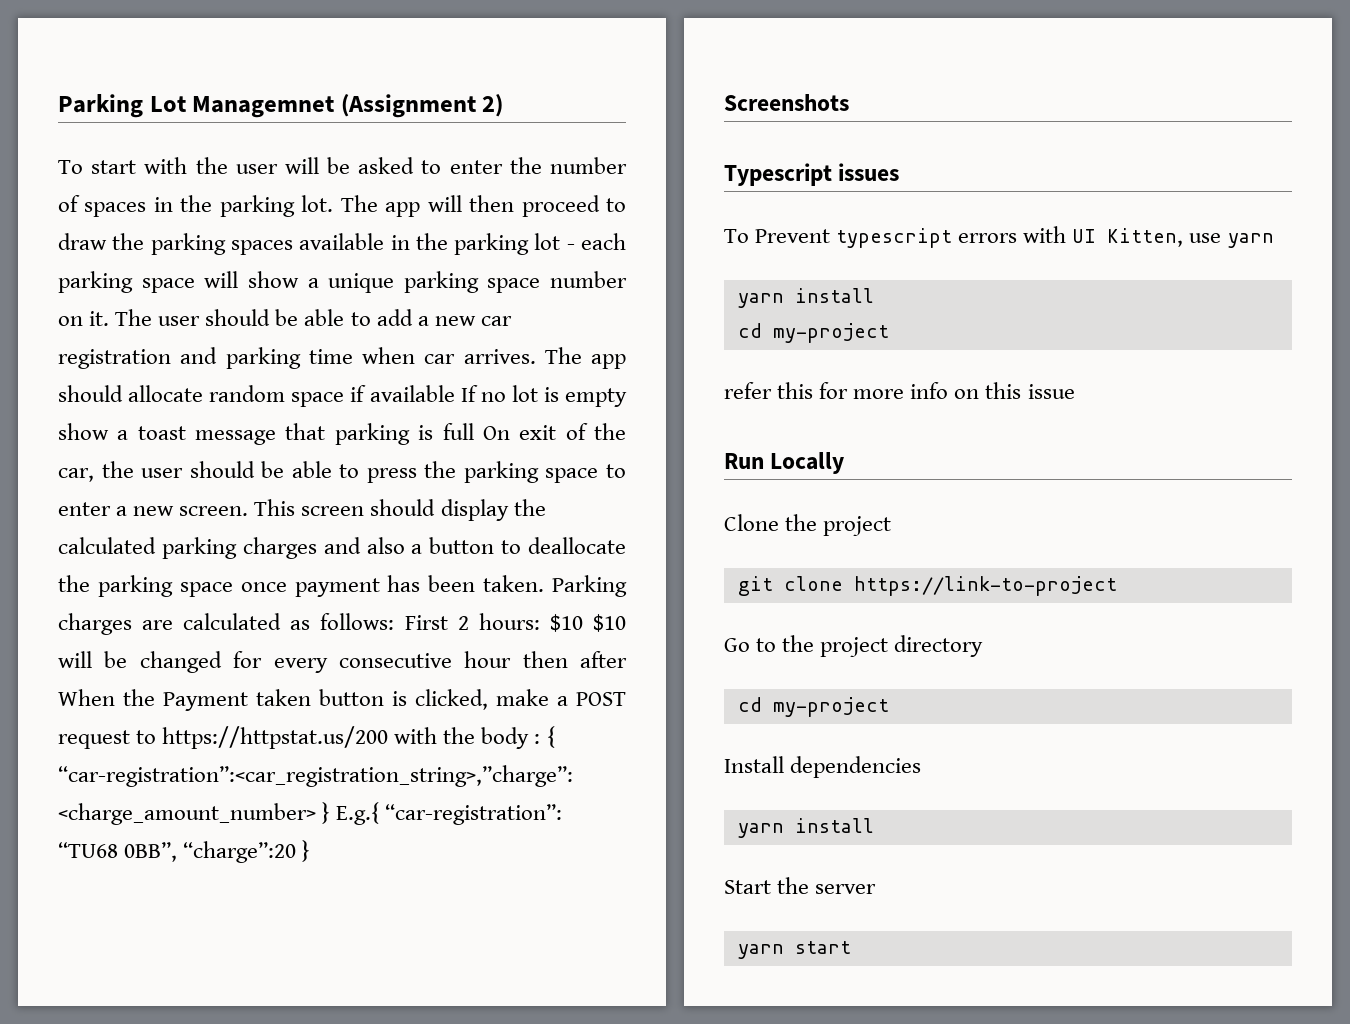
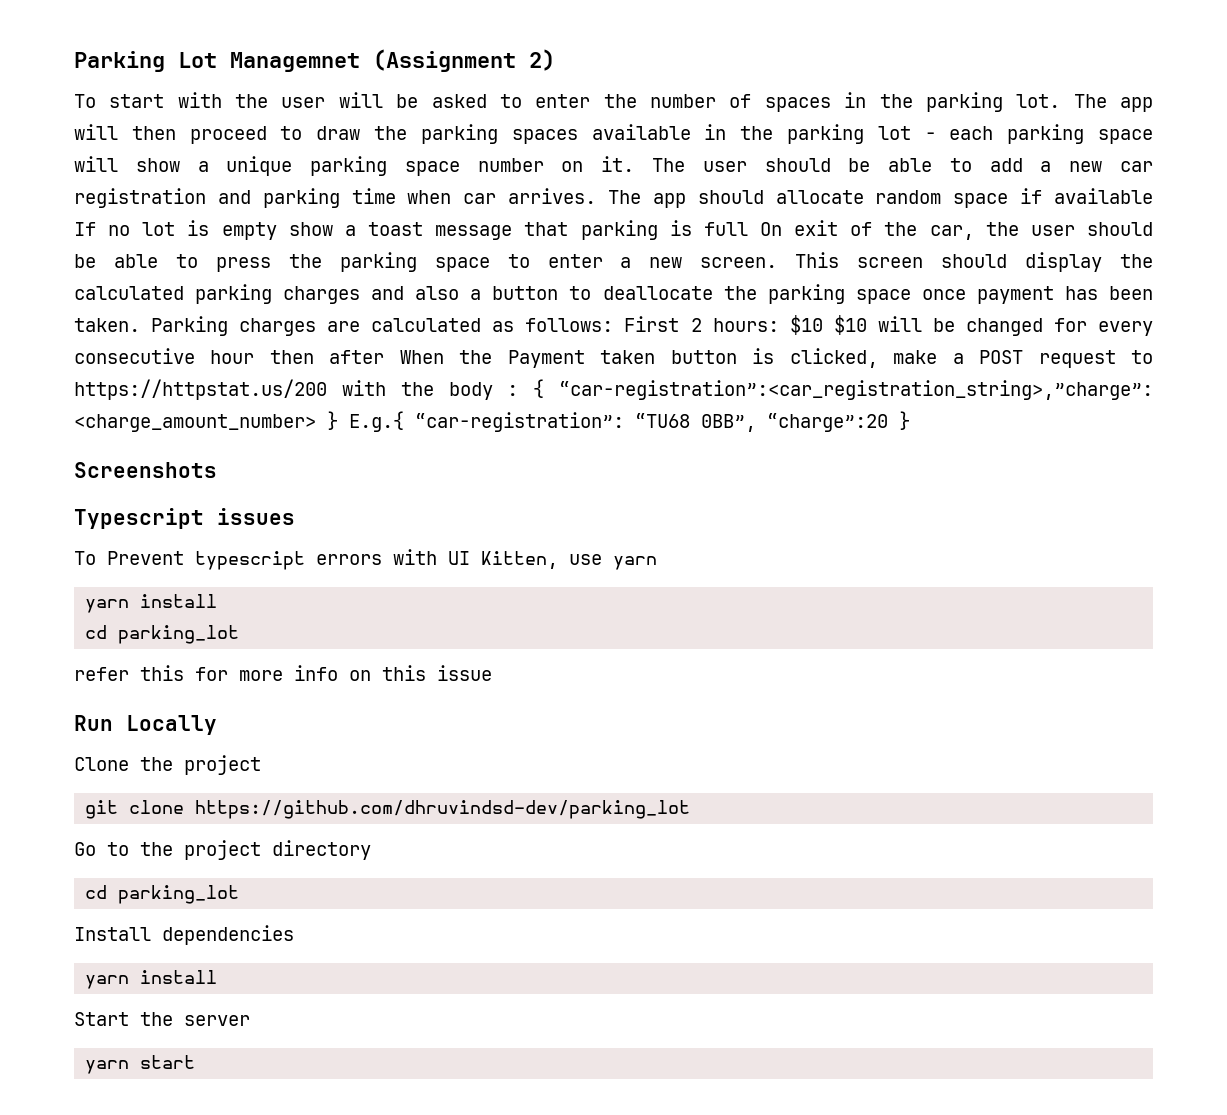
  To Prevent typescript errors with UI Kitten, use yarn
  yarn install
- cd my-project
+ cd parking_lot
- git clone https://link-to-project
+ git clone https://github.com/dhruvindsd-dev/parking_lot
  Go to the project directory
- cd my-project
+ cd parking_lot

